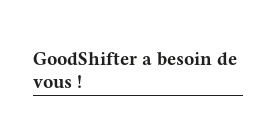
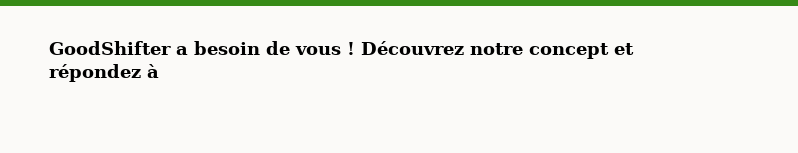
+ Découvrez notre concept et répondez à

